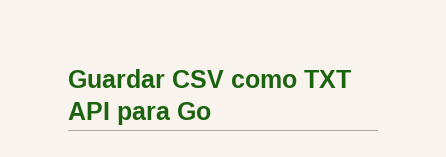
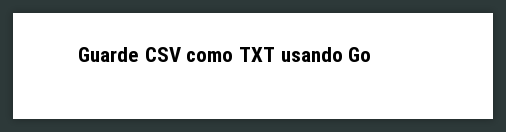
- Guardar CSV como TXT API para Go
+ Guarde CSV como TXT usando Go

